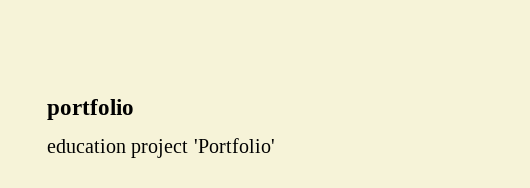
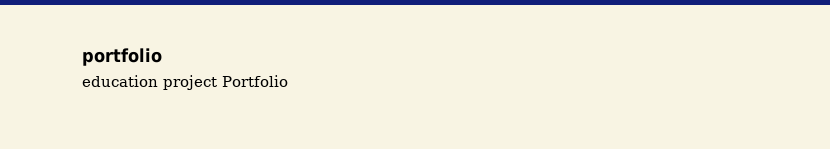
- education project 'Portfolio'
+ education project Portfolio

